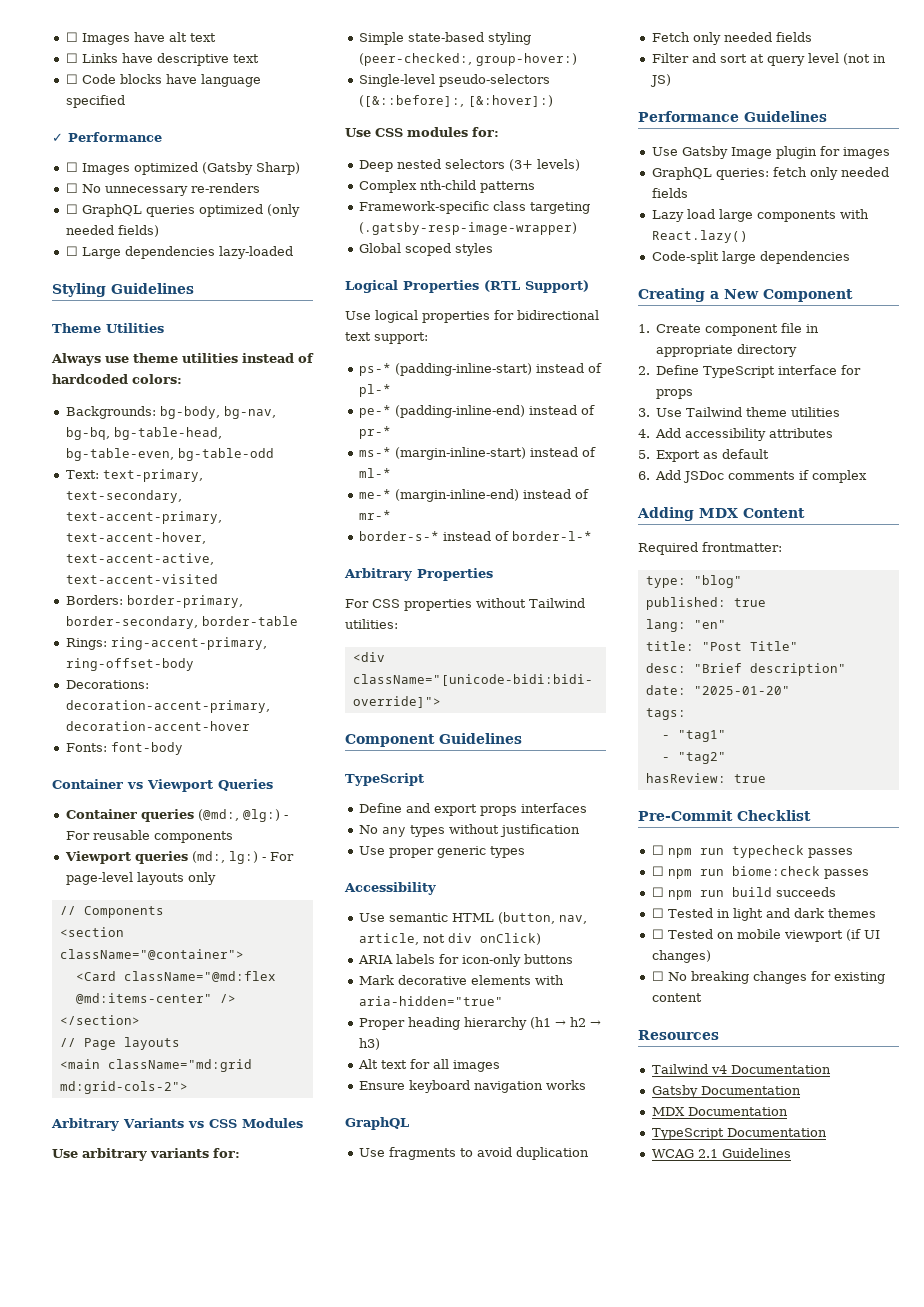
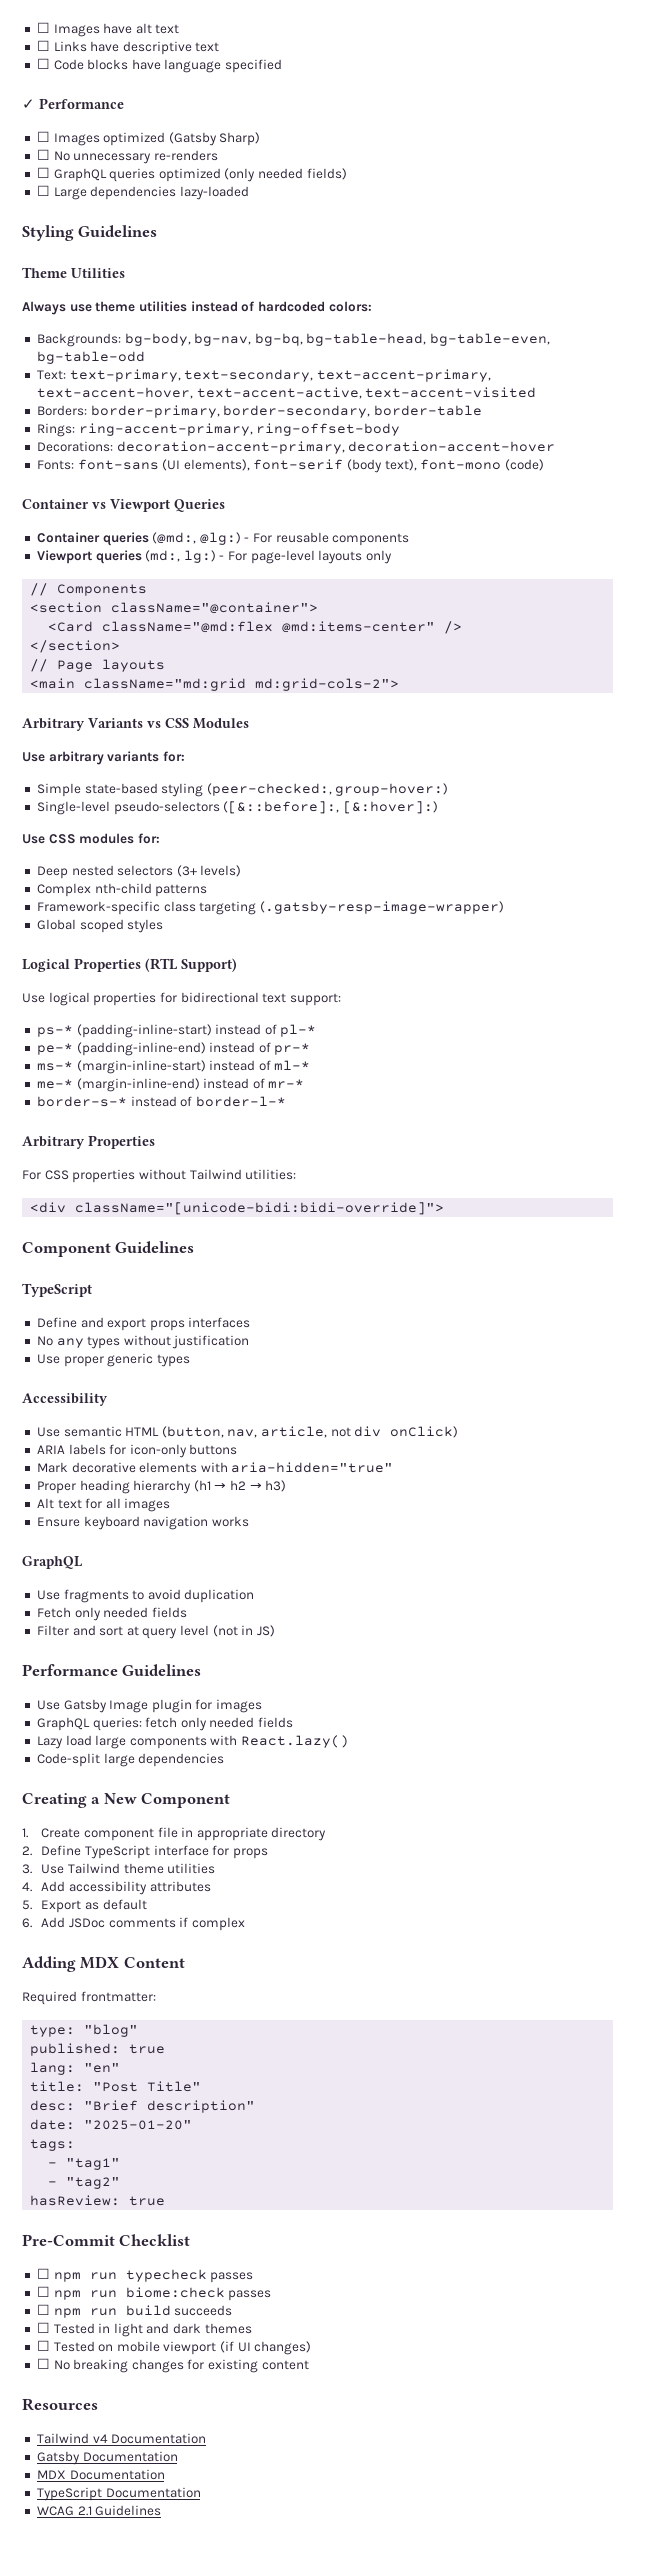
- Fonts: font-body
+ Fonts: font-sans (UI elements), font-serif (body text), font-mono (code)

